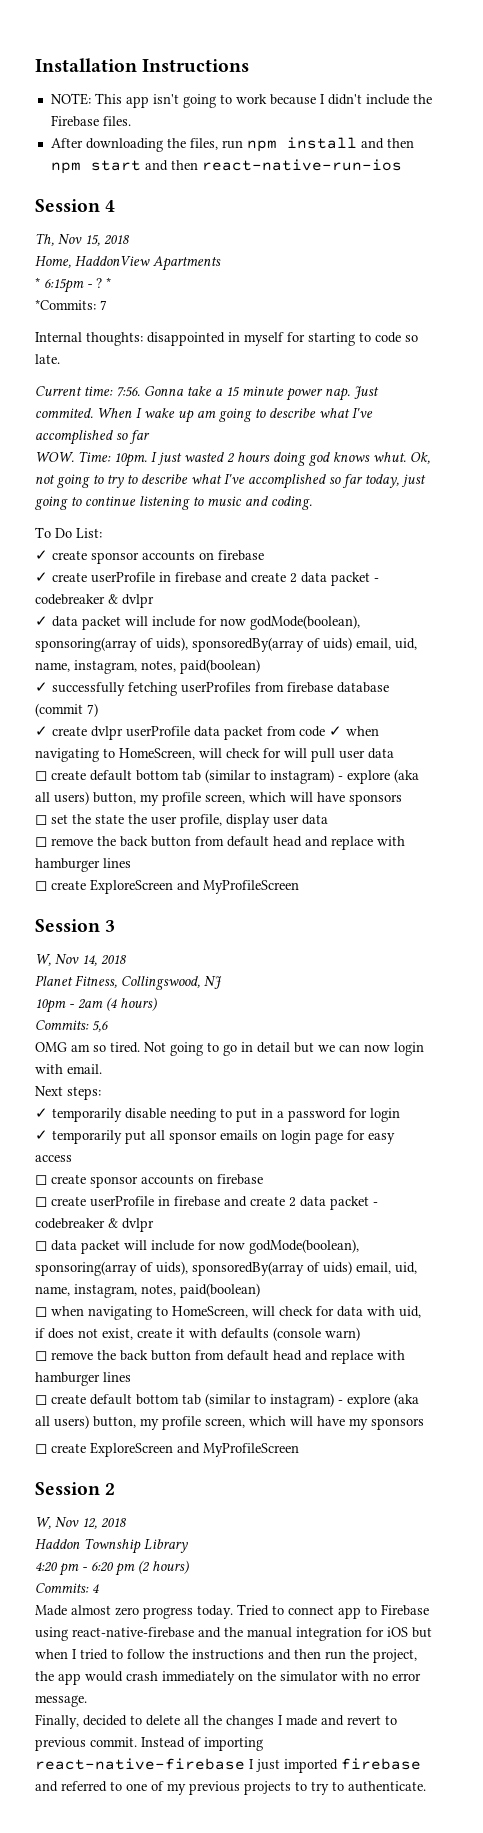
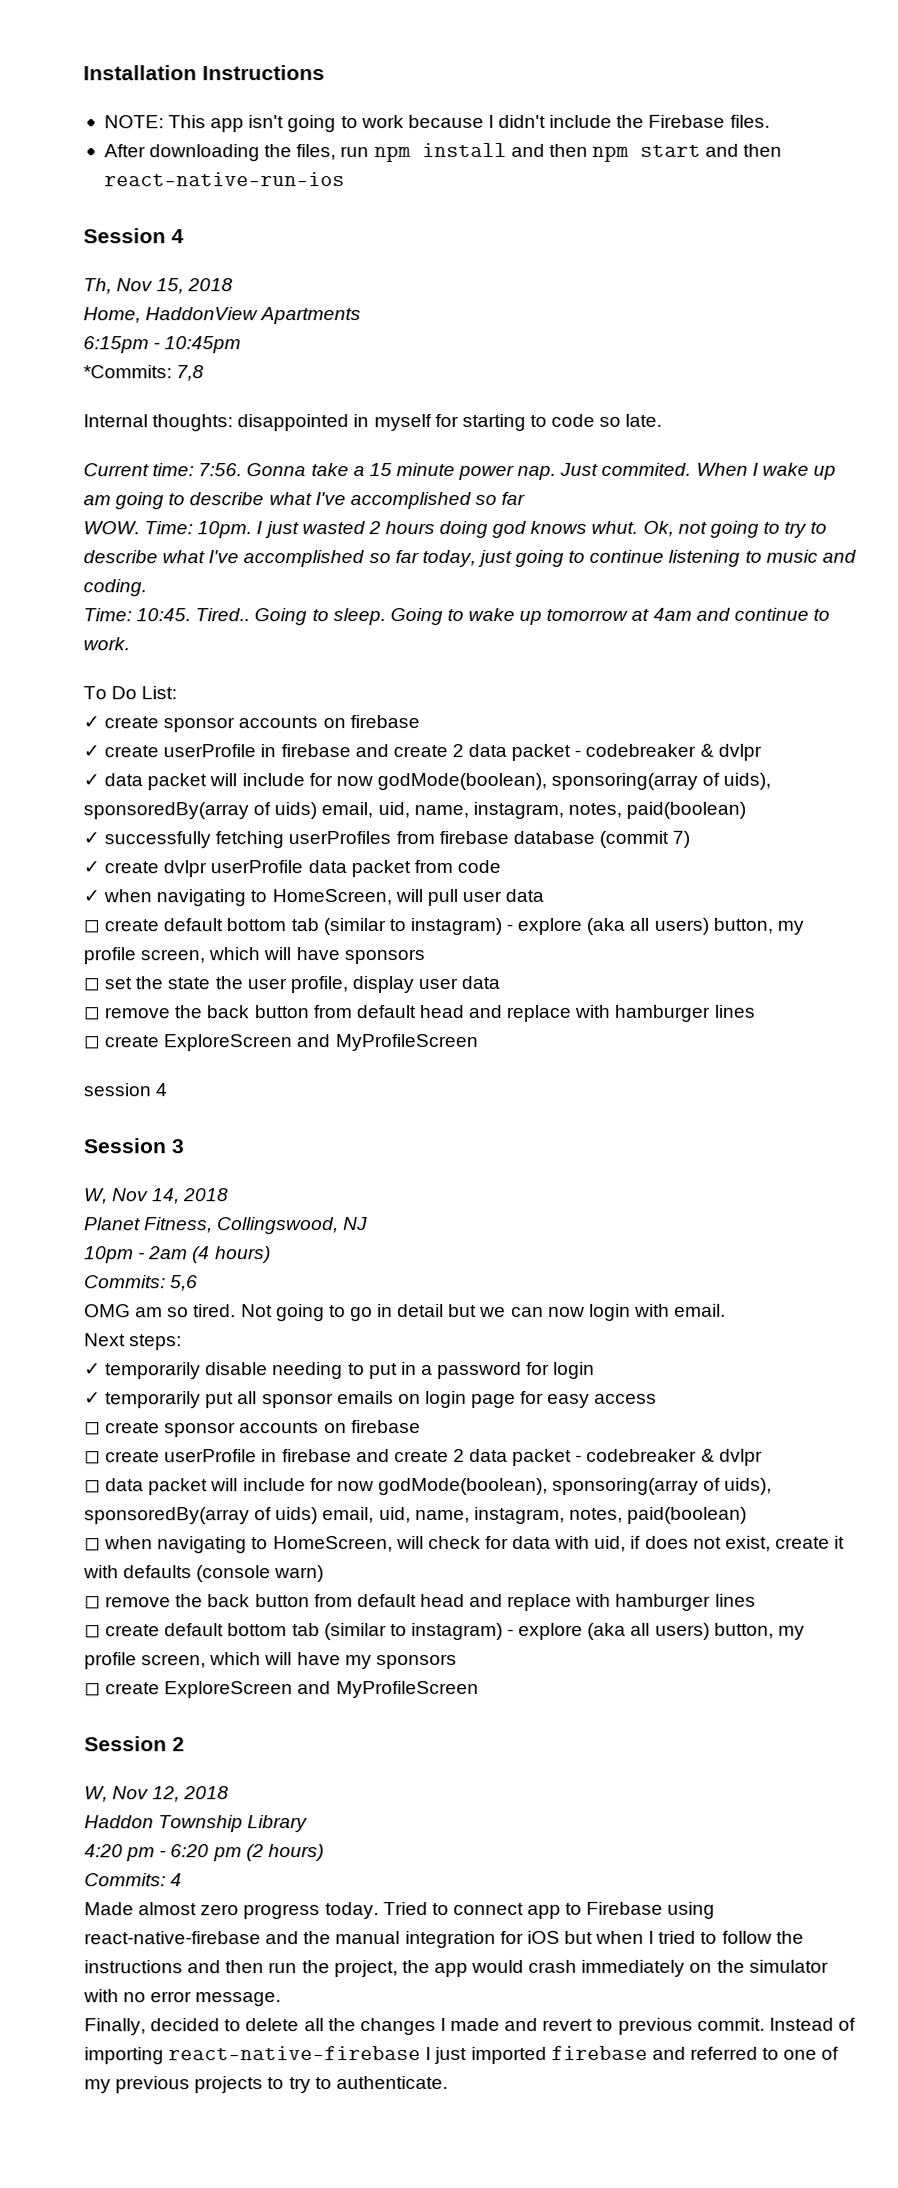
- * 6:15pm - ? *
+ 6:15pm - 10:45pm
- *Commits: 7
+ *Commits: 7,8
+ Time: 10:45. Tired.. Going to sleep. Going to wake up tomorrow at 4am and continue to work.
- ✓ create dvlpr userProfile data packet from code ✓ when navigating to HomeScreen, will check for will pull user data
+ ✓ create dvlpr userProfile data packet from code
+ ✓ when navigating to HomeScreen, will pull user data
+ session 4

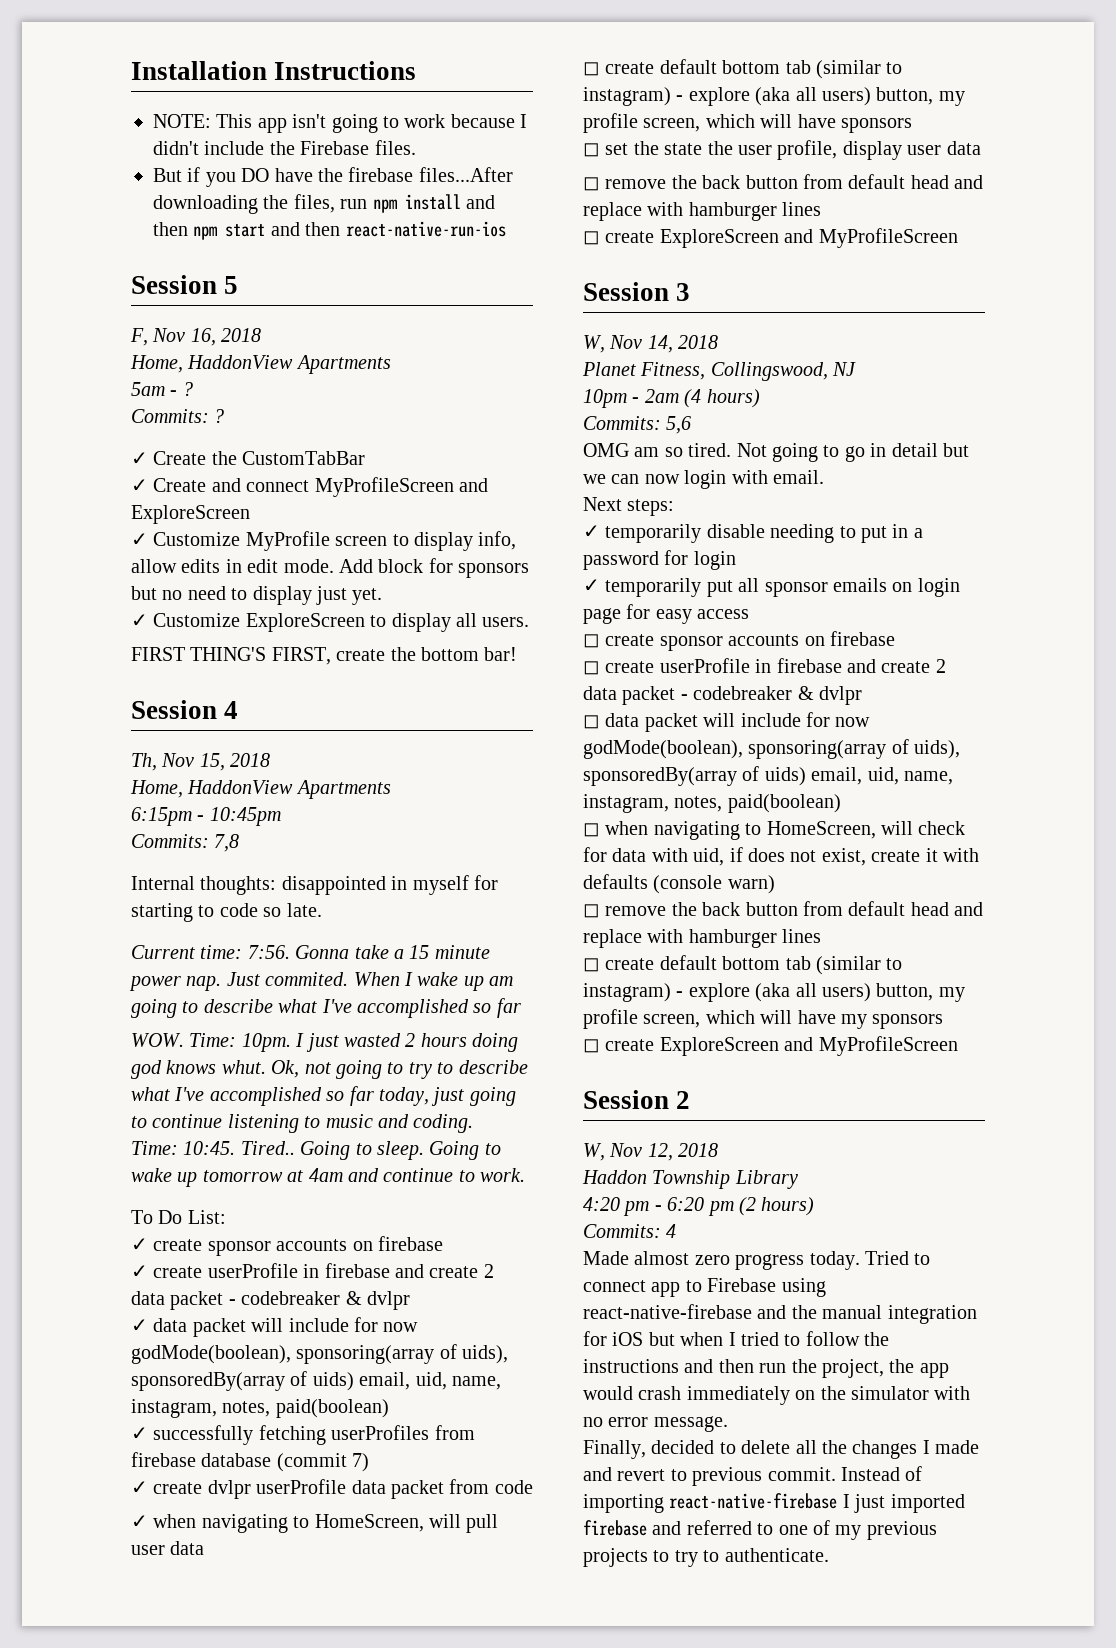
- After downloading the files, run npm install and then npm start and then react-native-run-ios
+ But if you DO have the firebase files...After downloading the files, run npm install and then npm start and then react-native-run-ios
+ Session 5
+ F, Nov 16, 2018
+ Home, HaddonView Apartments
+ 5am - ?
+ Commits: ?
+ ✓ Create the CustomTabBar
+ ✓ Create and connect MyProfileScreen and ExploreScreen
+ ✓ Customize MyProfile screen to display info, allow edits in edit mode. Add block for sponsors but no need to display just yet.
+ ✓ Customize ExploreScreen to display all users.
+ FIRST THING'S FIRST, create the bottom bar!
- *Commits: 7,8
+ Commits: 7,8
- session 4

